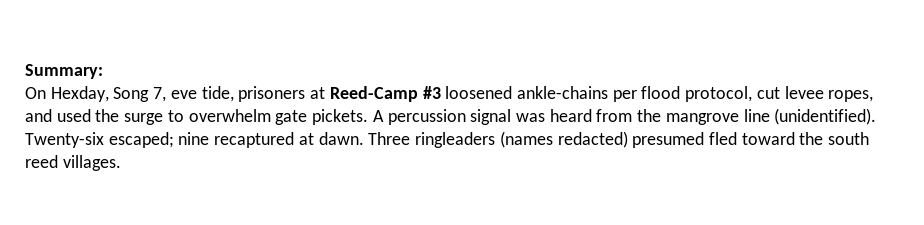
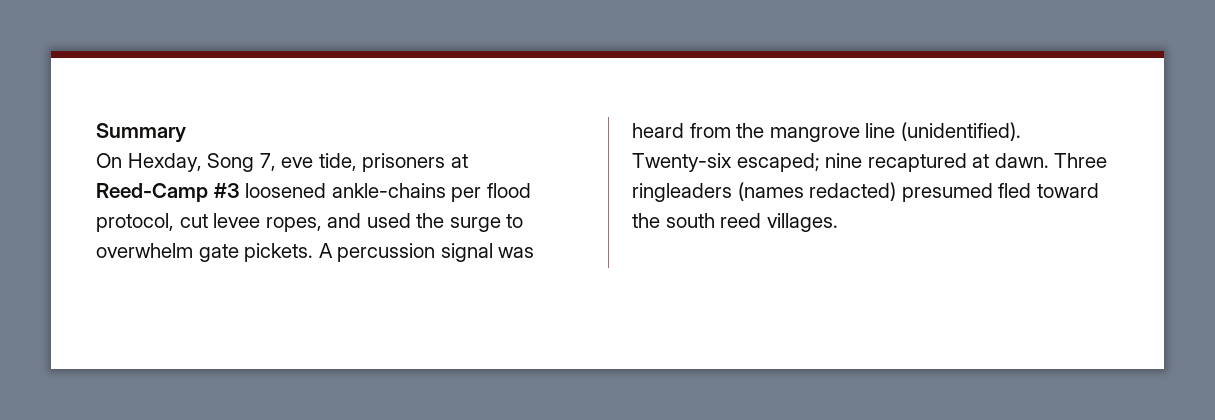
- Summary:
+ Summary

